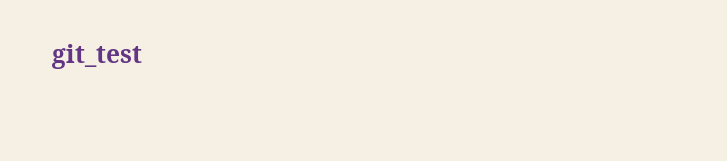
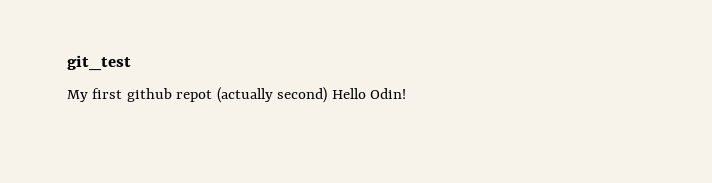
+ My first github repot (actually second) Hello Odin!

